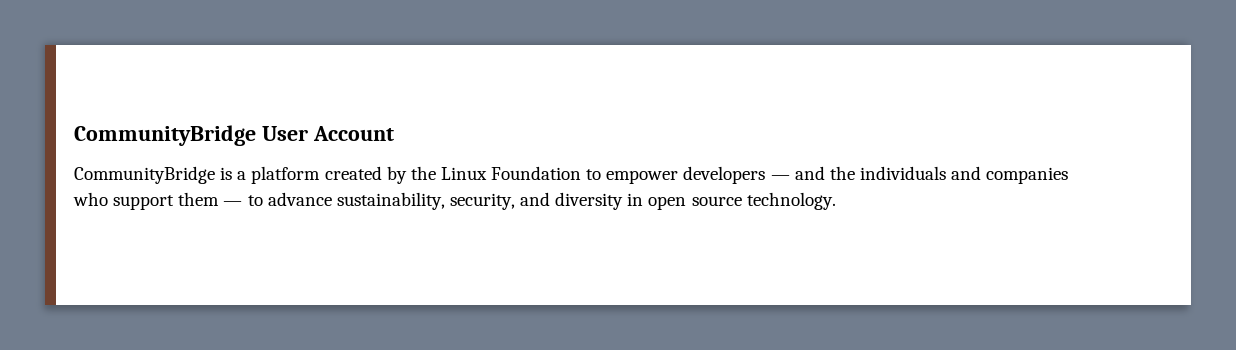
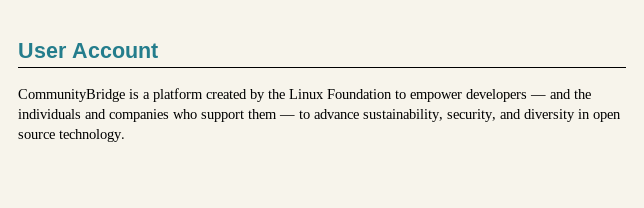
- CommunityBridge User Account
+ User Account

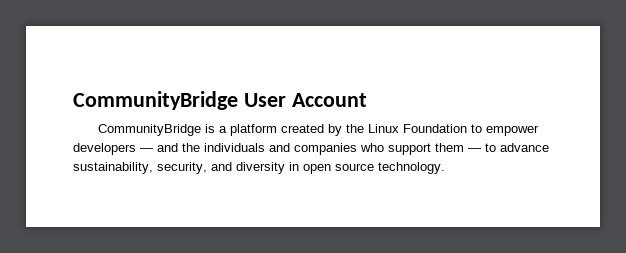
- User Account
+ CommunityBridge User Account

